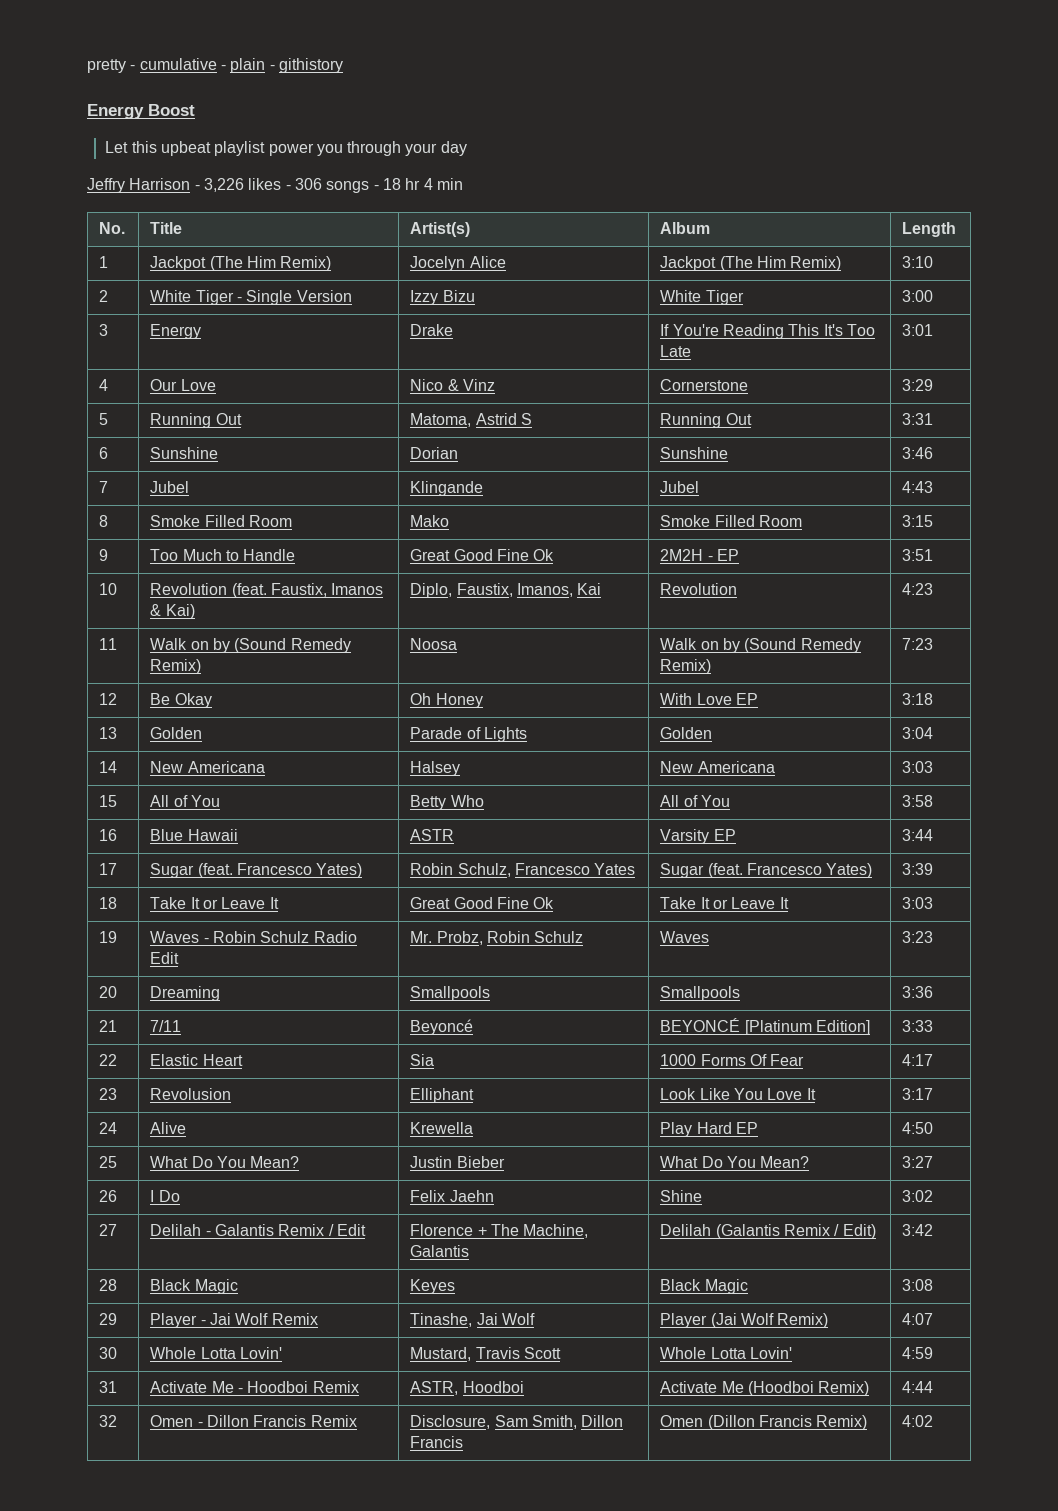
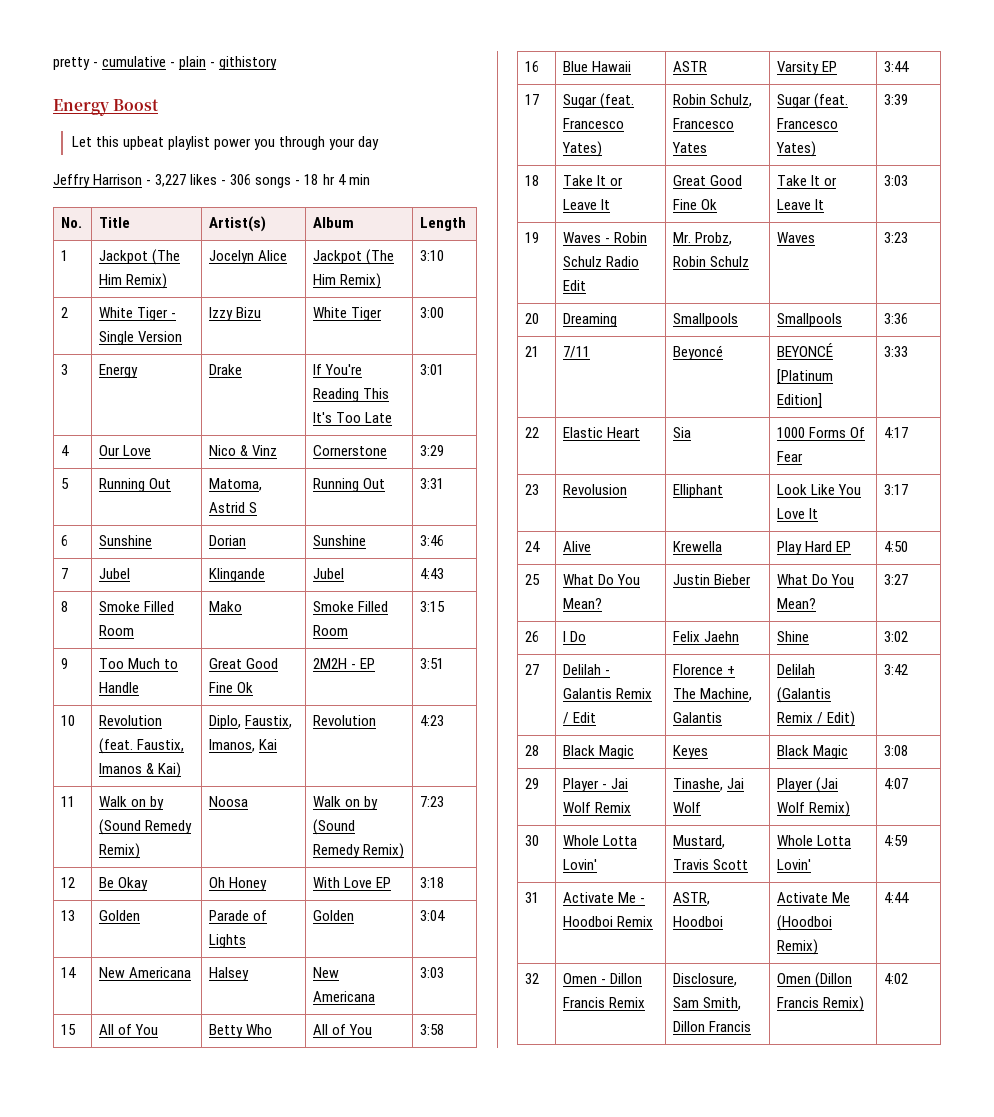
- Jeffry Harrison - 3,226 likes - 306 songs - 18 hr 4 min
+ Jeffry Harrison - 3,227 likes - 306 songs - 18 hr 4 min

